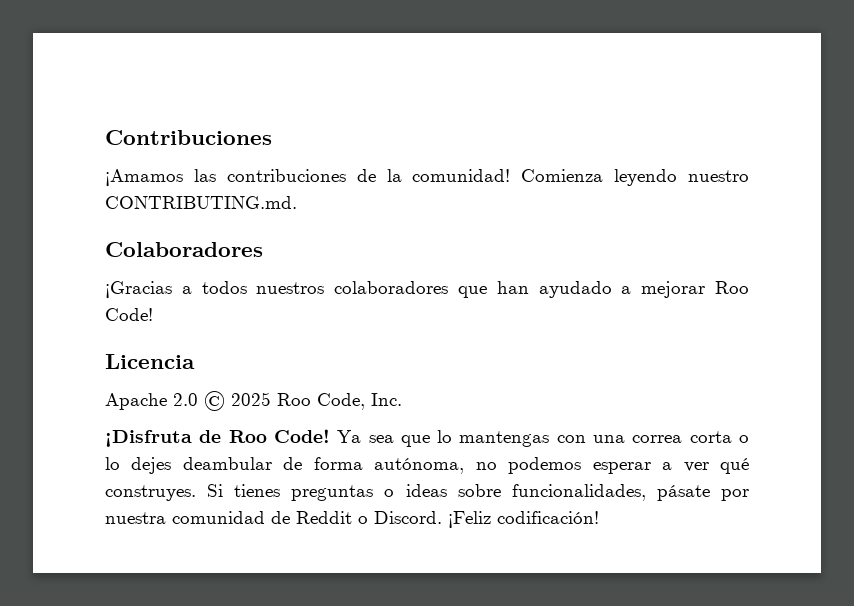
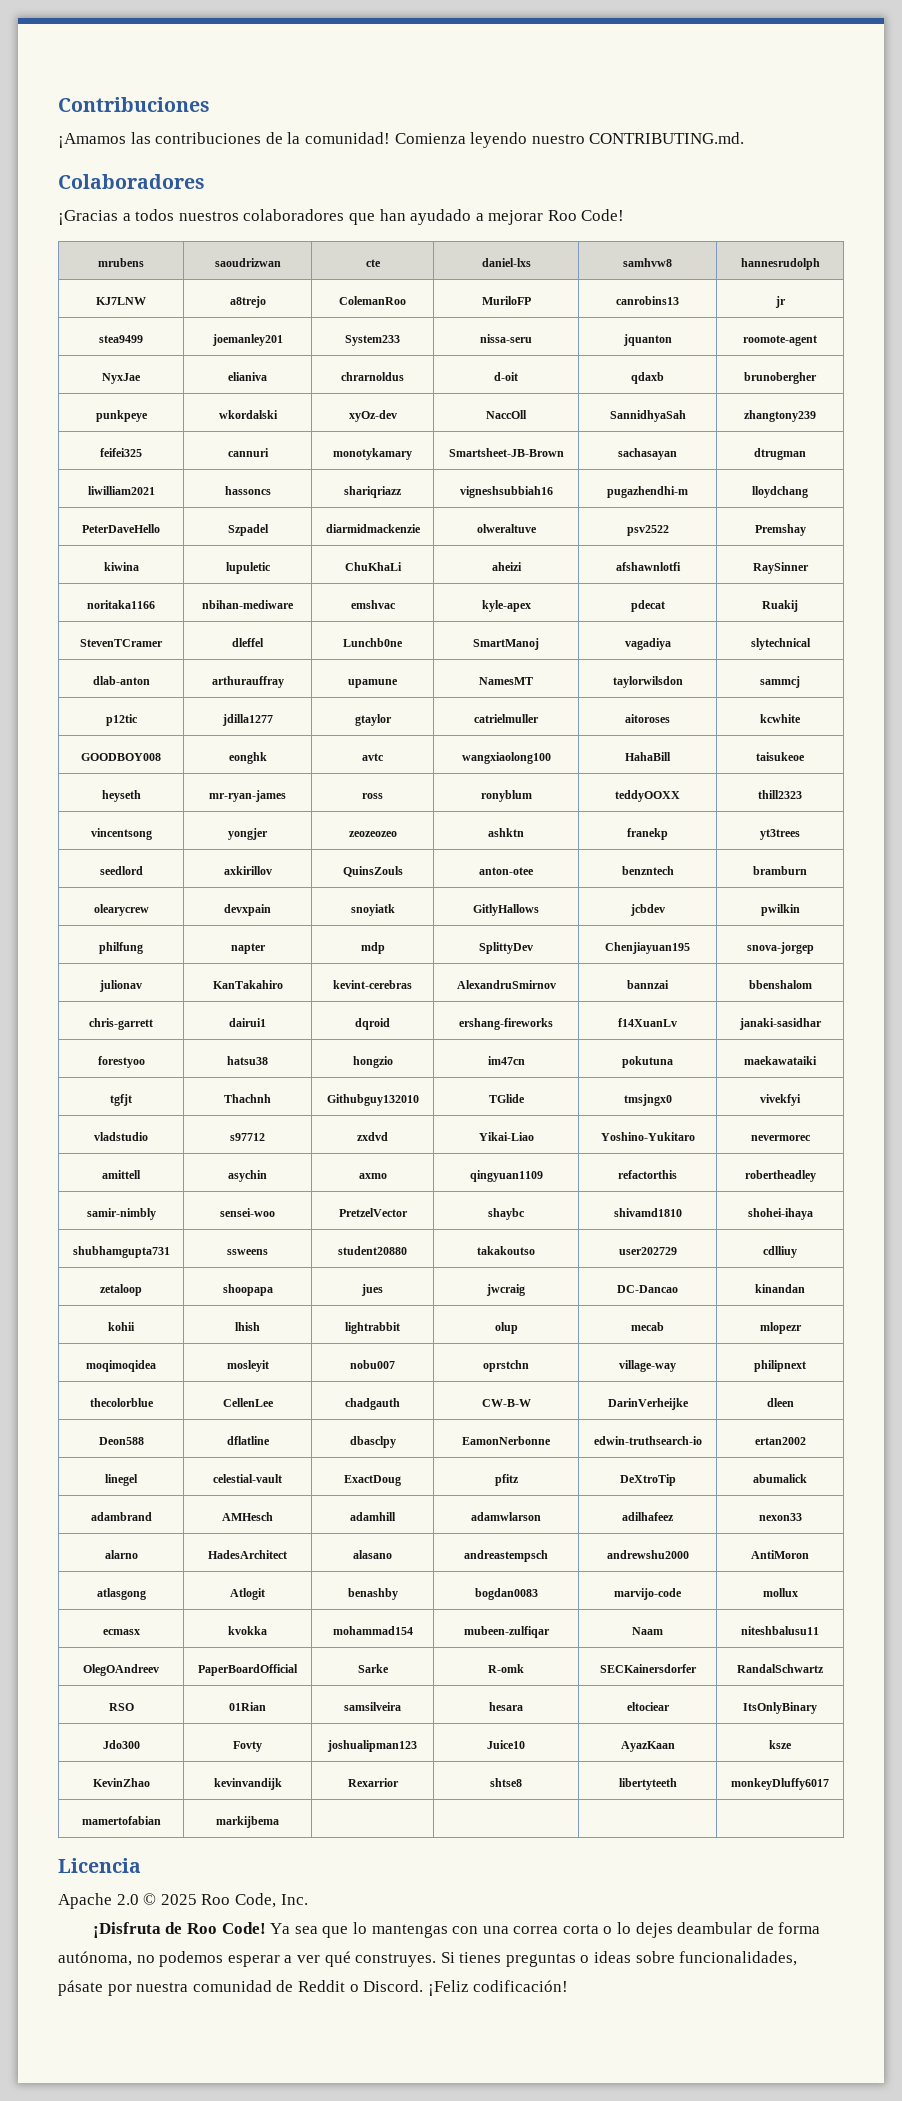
+ mrubens | saoudrizwan | cte | daniel-lxs | samhvw8 | hannesrudolph
+ KJ7LNW | a8trejo | ColemanRoo | MuriloFP | canrobins13 | jr
+ stea9499 | joemanley201 | System233 | nissa-seru | jquanton | roomote-agent
+ NyxJae | elianiva | chrarnoldus | d-oit | qdaxb | brunobergher
+ punkpeye | wkordalski | xyOz-dev | NaccOll | SannidhyaSah | zhangtony239
+ feifei325 | cannuri | monotykamary | Smartsheet-JB-Brown | sachasayan | dtrugman
+ liwilliam2021 | hassoncs | shariqriazz | vigneshsubbiah16 | pugazhendhi-m | lloydchang
+ PeterDaveHello | Szpadel | diarmidmackenzie | olweraltuve | psv2522 | Premshay
+ kiwina | lupuletic | ChuKhaLi | aheizi | afshawnlotfi | RaySinner
+ noritaka1166 | nbihan-mediware | emshvac | kyle-apex | pdecat | Ruakij
+ StevenTCramer | dleffel | Lunchb0ne | SmartManoj | vagadiya | slytechnical
+ dlab-anton | arthurauffray | upamune | NamesMT | taylorwilsdon | sammcj
+ p12tic | jdilla1277 | gtaylor | catrielmuller | aitoroses | kcwhite
+ GOODBOY008 | eonghk | avtc | wangxiaolong100 | HahaBill | taisukeoe
+ heyseth | mr-ryan-james | ross | ronyblum | teddyOOXX | thill2323
+ vincentsong | yongjer | zeozeozeo | ashktn | franekp | yt3trees
+ seedlord | axkirillov | QuinsZouls | anton-otee | benzntech | bramburn
+ olearycrew | devxpain | snoyiatk | GitlyHallows | jcbdev | pwilkin
+ philfung | napter | mdp | SplittyDev | Chenjiayuan195 | snova-jorgep
+ julionav | KanTakahiro | kevint-cerebras | AlexandruSmirnov | bannzai | bbenshalom
+ chris-garrett | dairui1 | dqroid | ershang-fireworks | f14XuanLv | janaki-sasidhar
+ forestyoo | hatsu38 | hongzio | im47cn | pokutuna | maekawataiki
+ tgfjt | Thachnh | Githubguy132010 | TGlide | tmsjngx0 | vivekfyi
+ vladstudio | s97712 | zxdvd | Yikai-Liao | Yoshino-Yukitaro | nevermorec
+ amittell | asychin | axmo | qingyuan1109 | refactorthis | robertheadley
+ samir-nimbly | sensei-woo | PretzelVector | shaybc | shivamd1810 | shohei-ihaya
+ shubhamgupta731 | ssweens | student20880 | takakoutso | user202729 | cdlliuy
+ zetaloop | shoopapa | jues | jwcraig | DC-Dancao | kinandan
+ kohii | lhish | lightrabbit | olup | mecab | mlopezr
+ moqimoqidea | mosleyit | nobu007 | oprstchn | village-way | philipnext
+ thecolorblue | CellenLee | chadgauth | CW-B-W | DarinVerheijke | dleen
+ Deon588 | dflatline | dbasclpy | EamonNerbonne | edwin-truthsearch-io | ertan2002
+ linegel | celestial-vault | ExactDoug | pfitz | DeXtroTip | abumalick
+ adambrand | AMHesch | adamhill | adamwlarson | adilhafeez | nexon33
+ alarno | HadesArchitect | alasano | andreastempsch | andrewshu2000 | AntiMoron
+ atlasgong | Atlogit | benashby | bogdan0083 | marvijo-code | mollux
+ ecmasx | kvokka | mohammad154 | mubeen-zulfiqar | Naam | niteshbalusu11
+ OlegOAndreev | PaperBoardOfficial | Sarke | R-omk | SECKainersdorfer | RandalSchwartz
+ RSO | 01Rian | samsilveira | hesara | eltociear | ItsOnlyBinary
+ Jdo300 | Fovty | joshualipman123 | Juice10 | AyazKaan | ksze
+ KevinZhao | kevinvandijk | Rexarrior | shtse8 | libertyteeth | monkeyDluffy6017
+ mamertofabian | markijbema | | | |

